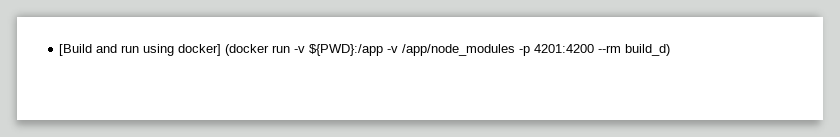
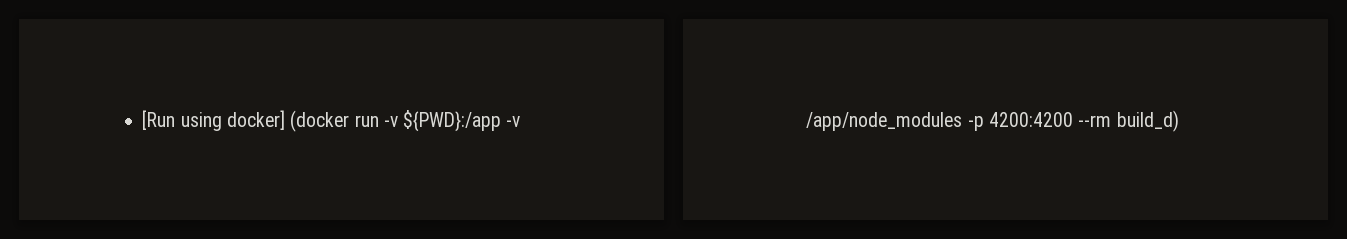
- [Build and run using docker] (docker run -v ${PWD}:/app -v /app/node_modules -p 4201:4200 --rm build_d)
+ [Run using docker] (docker run -v ${PWD}:/app -v /app/node_modules -p 4200:4200 --rm build_d)

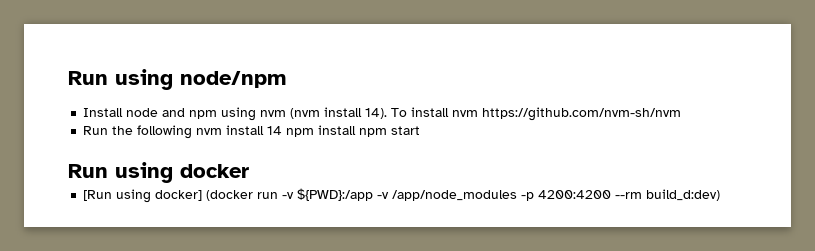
+ Run using node/npm
+ Install node and npm using nvm (nvm install 14). To install nvm https://github.com/nvm-sh/nvm
+ Run the following nvm install 14 npm install npm start
+ Run using docker
- [Run using docker] (docker run -v ${PWD}:/app -v /app/node_modules -p 4200:4200 --rm build_d)
+ [Run using docker] (docker run -v ${PWD}:/app -v /app/node_modules -p 4200:4200 --rm build_d:dev)

